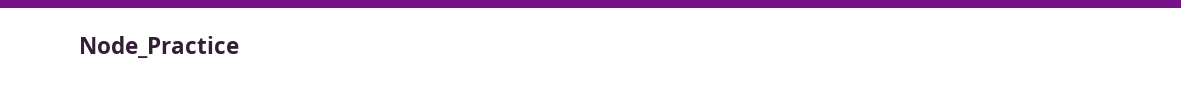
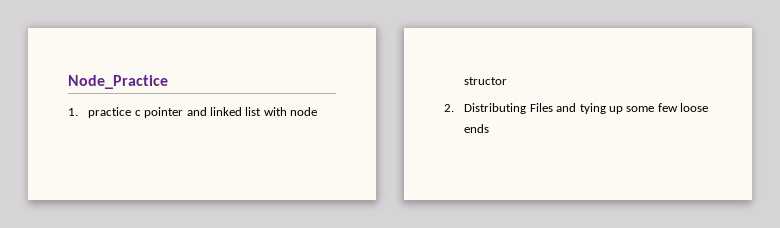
+ 1. practice c pointer and linked list with node structor
+ 2. Distributing Files and tying up some few loose ends

